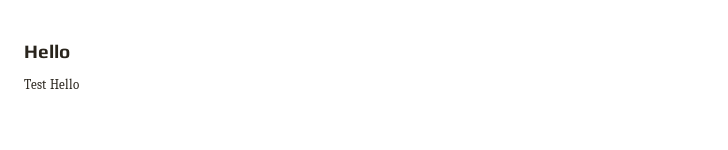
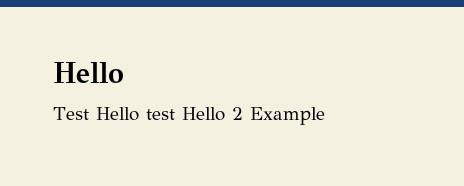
- Test Hello
+ Test Hello test Hello 2 Example

